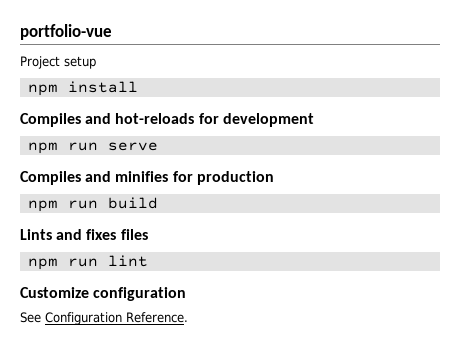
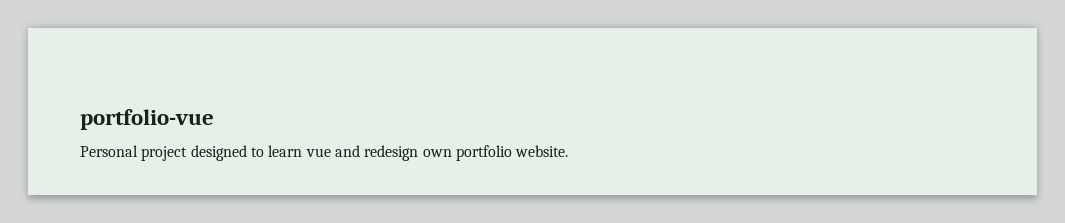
- Project setup
- npm install
- Compiles and hot-reloads for development
- npm run serve
- Compiles and minifies for production
- npm run build
- Lints and fixes files
- npm run lint
- Customize configuration
- See Configuration Reference.
+ Personal project designed to learn vue and redesign own portfolio website.

